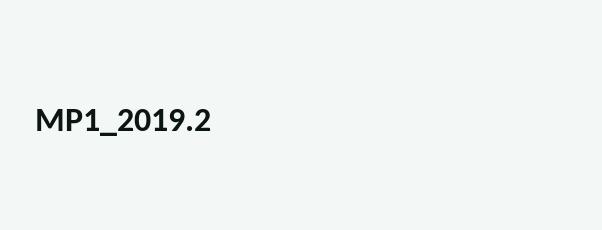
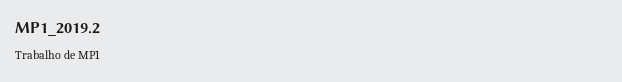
+ Trabalho de MP1

